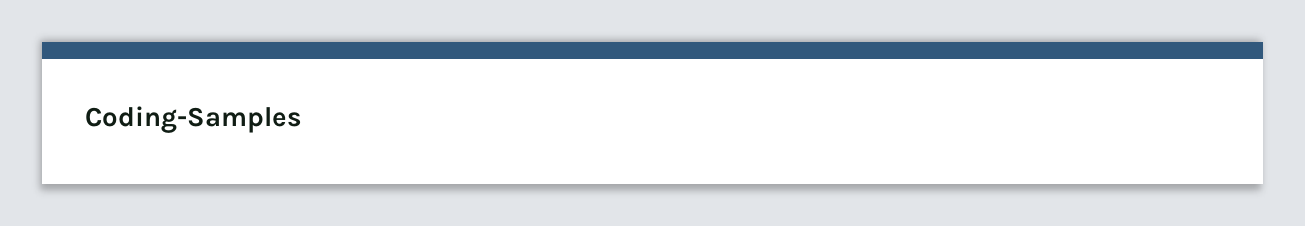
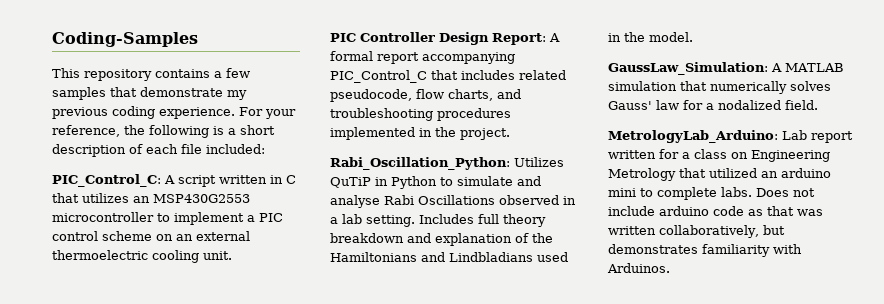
+ This repository contains a few samples that demonstrate my previous coding experience. For your reference, the following is a short description of each file included:
+ PIC_Control_C: A script written in C that utilizes an MSP430G2553 microcontroller to implement a PIC control scheme on an external thermoelectric cooling unit.
+ PIC Controller Design Report: A formal report accompanying PIC_Control_C that includes related pseudocode, flow charts, and troubleshooting procedures implemented in the project.
+ Rabi_Oscillation_Python: Utilizes QuTiP in Python to simulate and analyse Rabi Oscillations observed in a lab setting. Includes full theory breakdown and explanation of the Hamiltonians and Lindbladians used in the model.
+ GaussLaw_Simulation: A MATLAB simulation that numerically solves Gauss' law for a nodalized field.
+ MetrologyLab_Arduino: Lab report written for a class on Engineering Metrology that utilized an arduino mini to complete labs. Does not include arduino code as that was written collaboratively, but demonstrates familiarity with Arduinos.

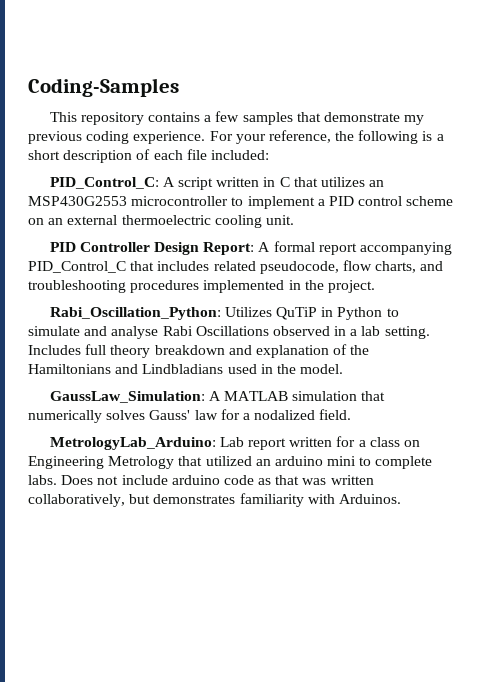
- PIC_Control_C: A script written in C that utilizes an MSP430G2553 microcontroller to implement a PIC control scheme on an external thermoelectric cooling unit.
+ PID_Control_C: A script written in C that utilizes an MSP430G2553 microcontroller to implement a PID control scheme on an external thermoelectric cooling unit.
- PIC Controller Design Report: A formal report accompanying PIC_Control_C that includes related pseudocode, flow charts, and troubleshooting procedures implemented in the project.
+ PID Controller Design Report: A formal report accompanying PID_Control_C that includes related pseudocode, flow charts, and troubleshooting procedures implemented in the project.

